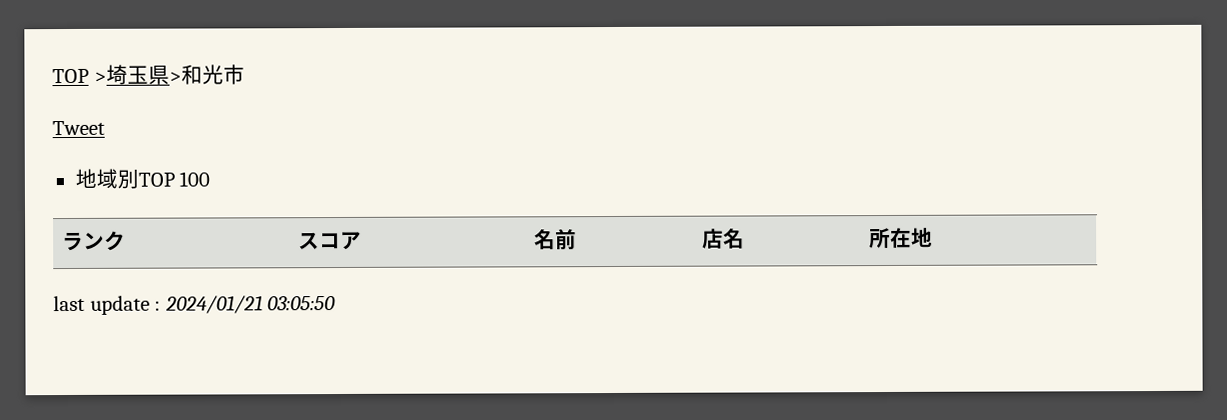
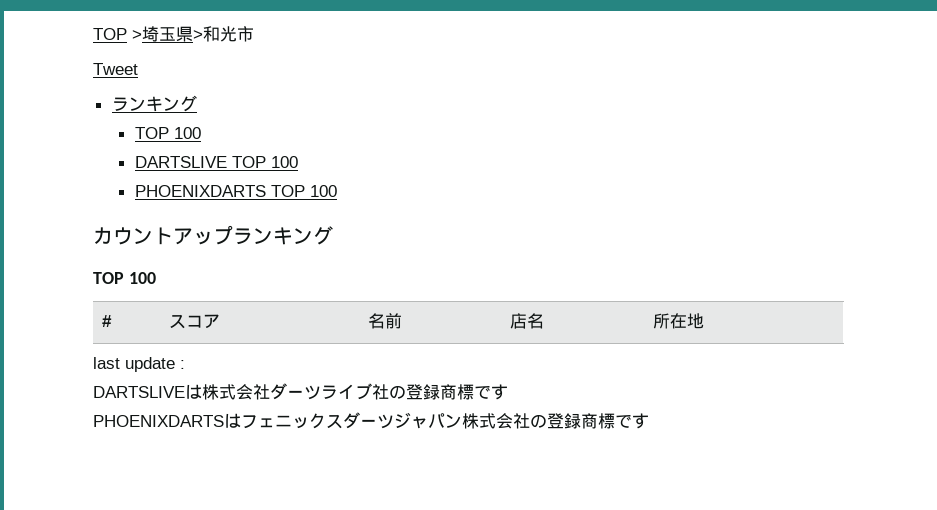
  Tweet
- 地域別TOP 100
- ランク | スコア | 名前 | 店名 | 所在地
+ ランキング
+ TOP 100
+ DARTSLIVE TOP 100
+ PHOENIXDARTS TOP 100
+ カウントアップランキング
+ TOP 100
+ # | スコア | 名前 | 店名 | 所在地
- last update : 2024/01/21 03:05:50
+ last update :
+ DARTSLIVEは株式会社ダーツライブ社の登録商標です
+ PHOENIXDARTSはフェニックスダーツジャパン株式会社の登録商標です

